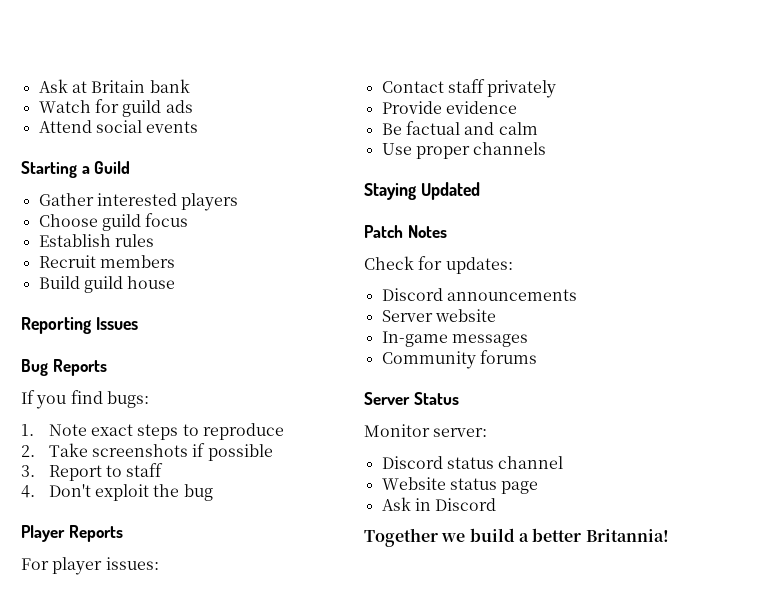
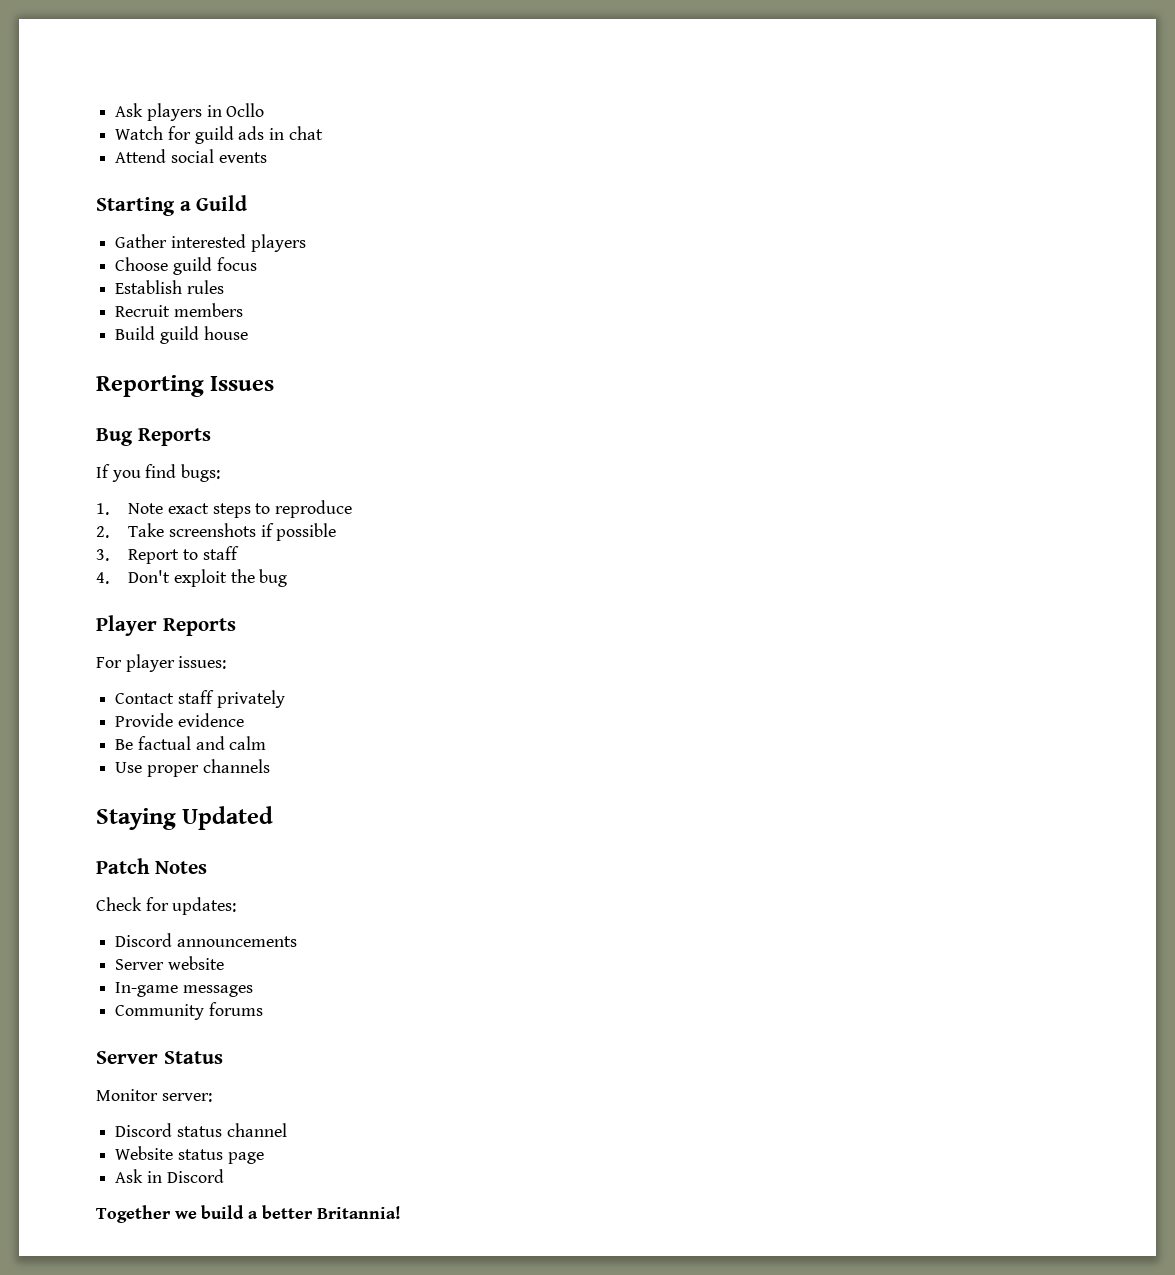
- Ask at Britain bank
+ Ask players in Ocllo
- Watch for guild ads
+ Watch for guild ads in chat

